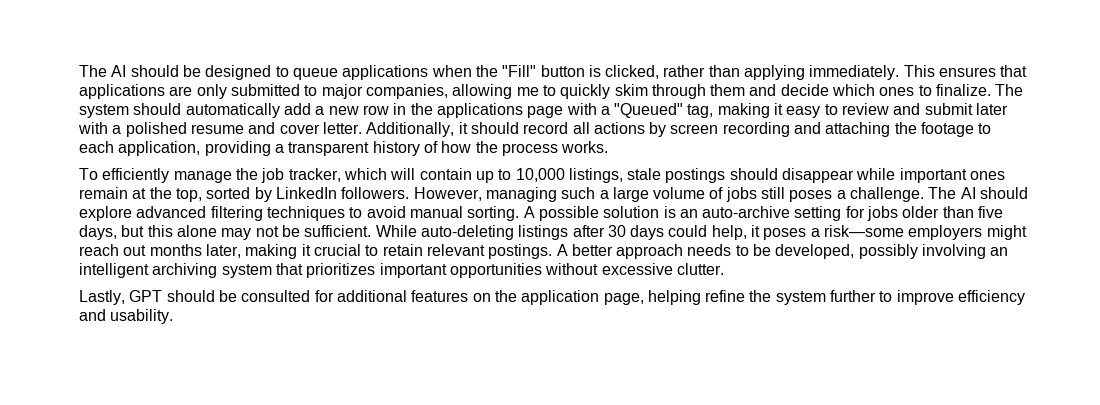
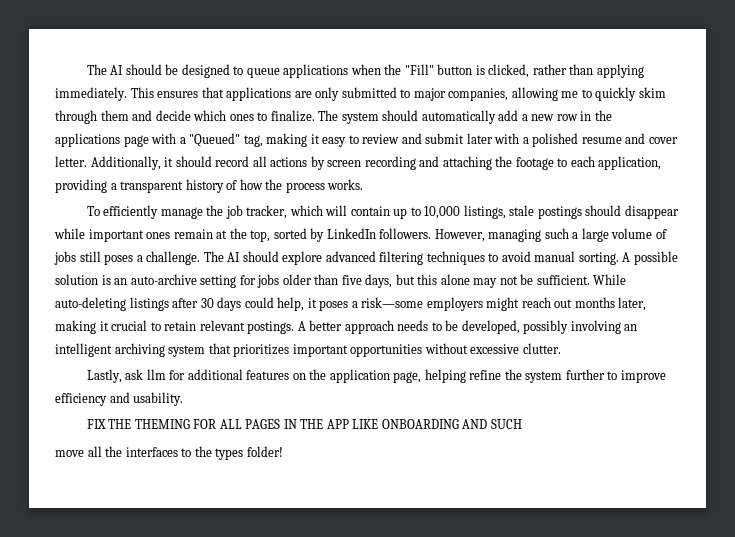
- Lastly, GPT should be consulted for additional features on the application page, helping refine the system further to improve efficiency and usability.
+ Lastly, ask llm for additional features on the application page, helping refine the system further to improve efficiency and usability.
+ FIX THE THEMING FOR ALL PAGES IN THE APP LIKE ONBOARDING AND SUCH
+ move all the interfaces to the types folder!

